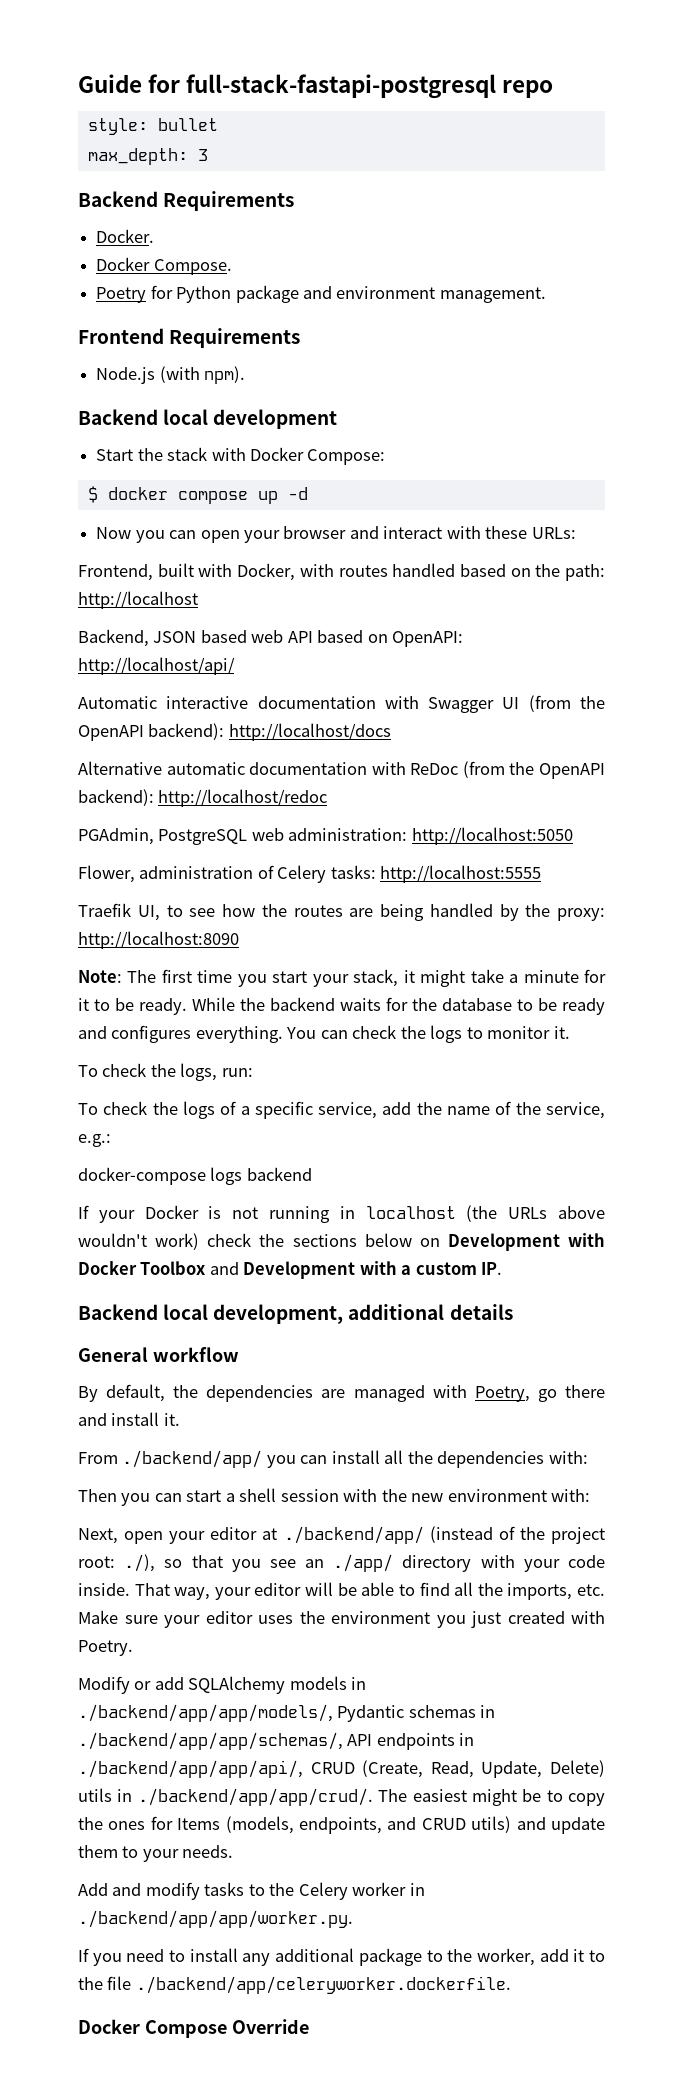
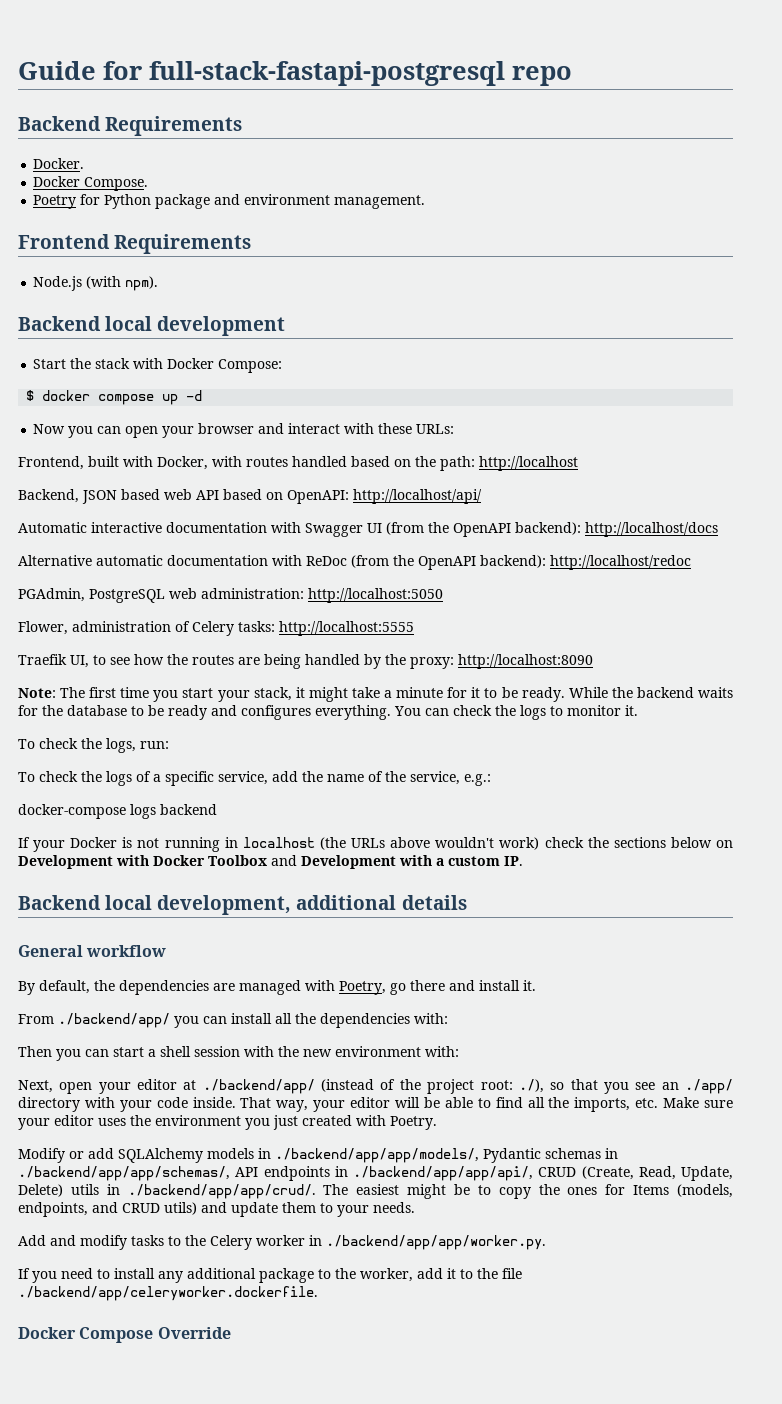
- style: bullet
- max_depth: 3

